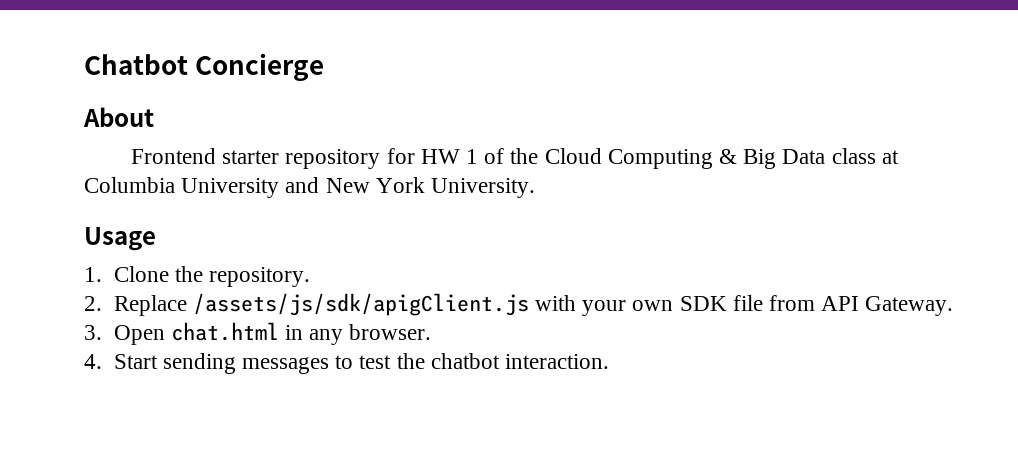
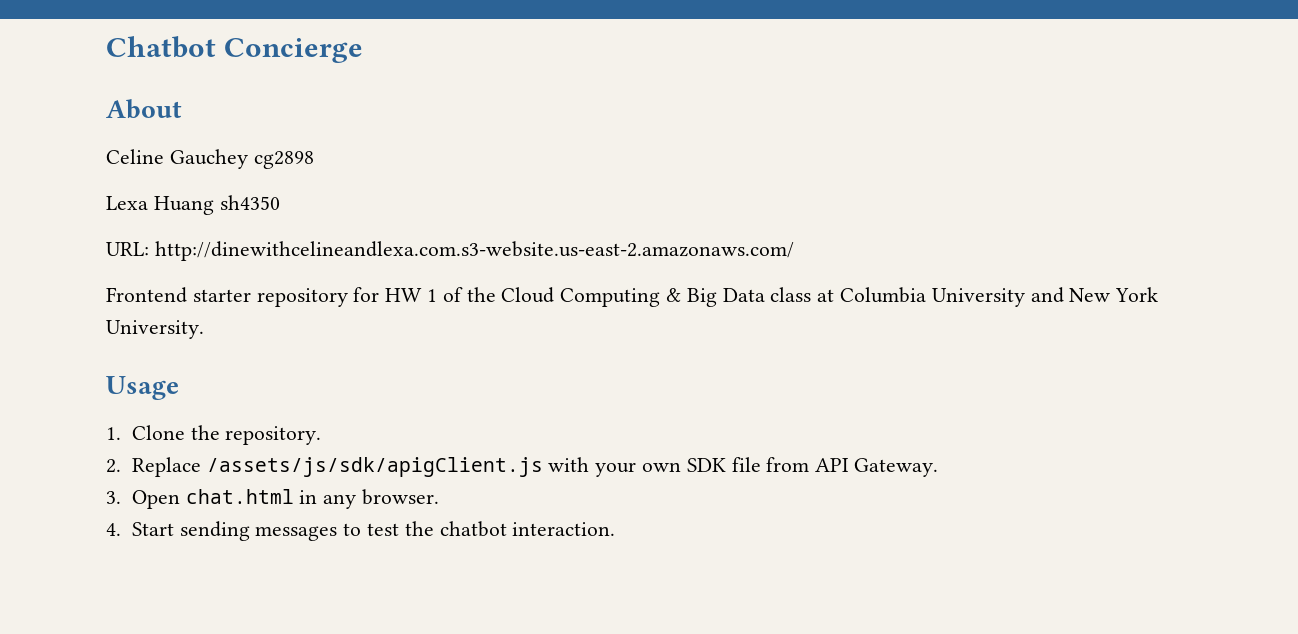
+ Celine Gauchey cg2898
+ Lexa Huang sh4350
+ URL: http://dinewithcelineandlexa.com.s3-website.us-east-2.amazonaws.com/

